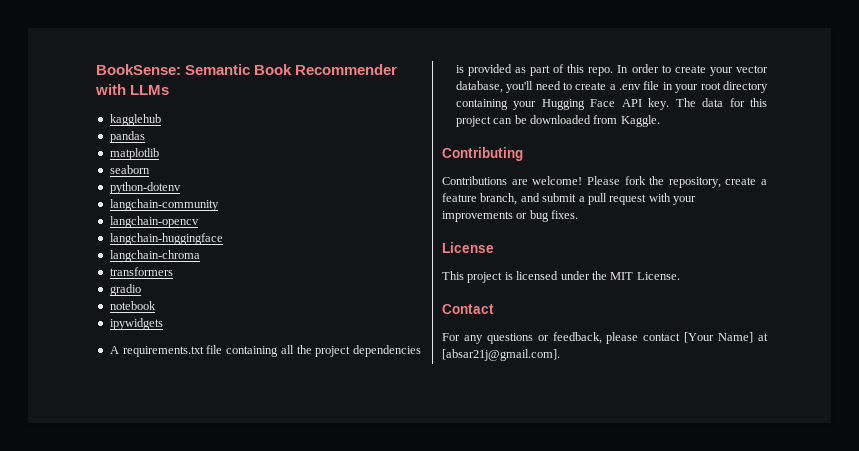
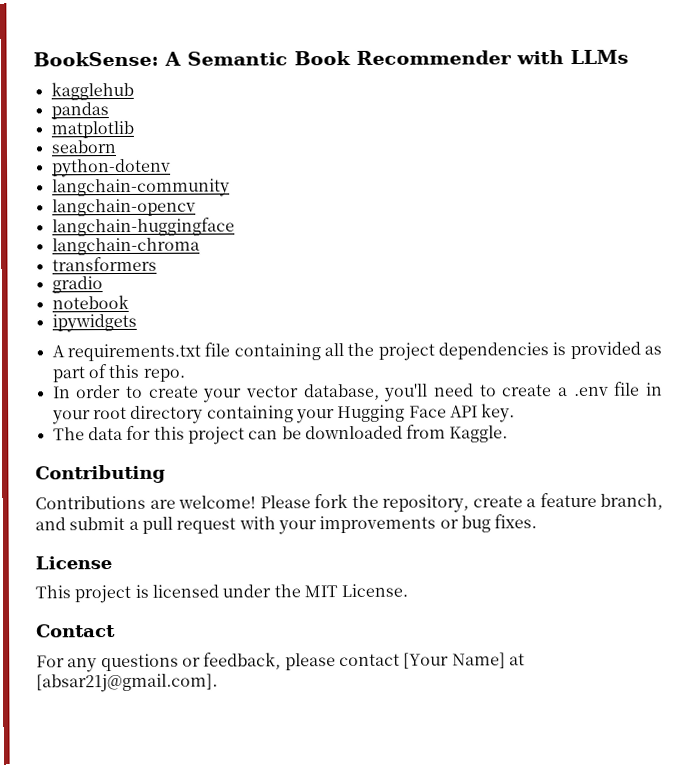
- BookSense: Semantic Book Recommender with LLMs
+ BookSense: A Semantic Book Recommender with LLMs
- A requirements.txt file containing all the project dependencies is provided as part of this repo. In order to create your vector database, you'll need to create a .env file in your root directory containing your Hugging Face API key. The data for this project can be downloaded from Kaggle.
+ A requirements.txt file containing all the project dependencies is provided as part of this repo.
+ In order to create your vector database, you'll need to create a .env file in your root directory containing your Hugging Face API key.
+ The data for this project can be downloaded from Kaggle.

